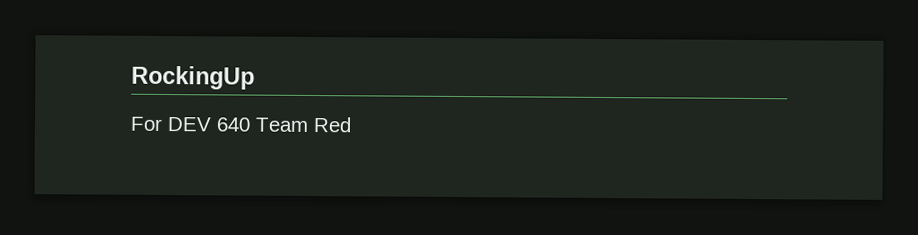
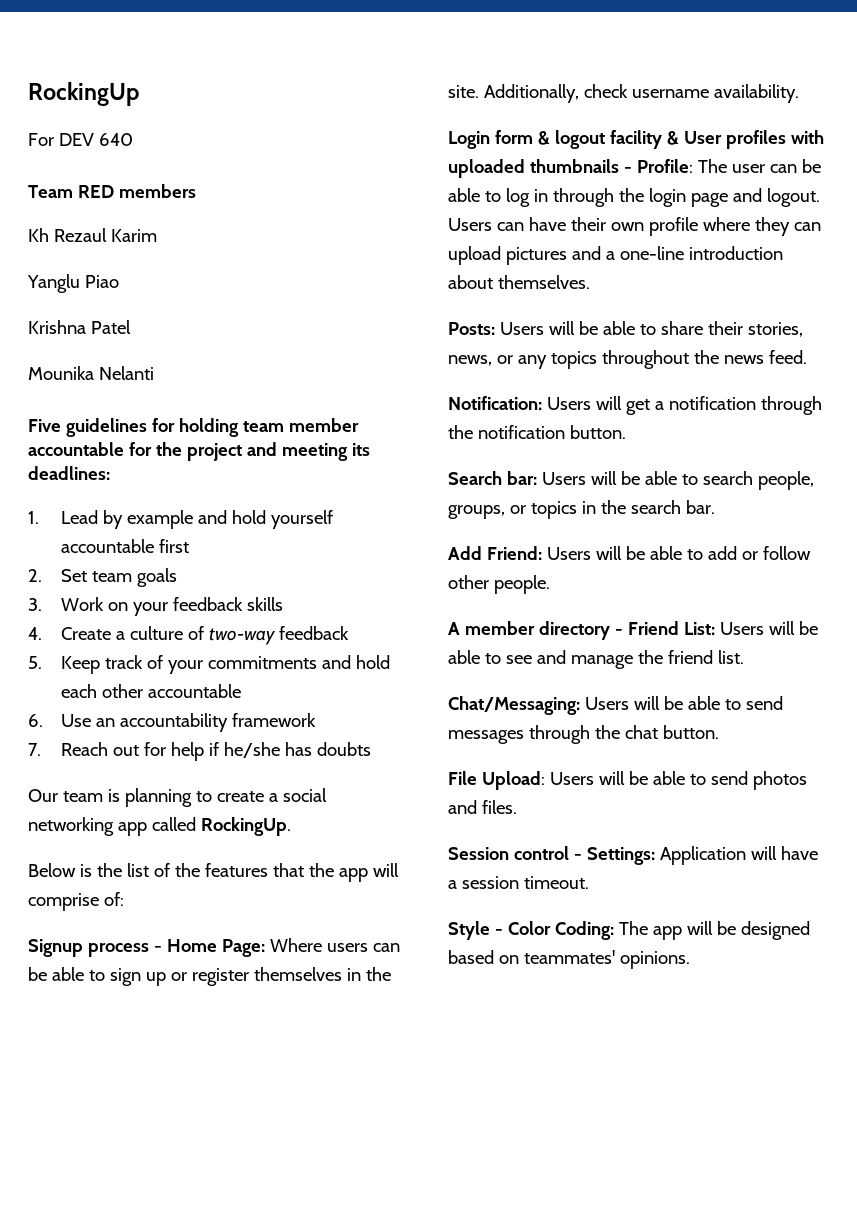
- For DEV 640 Team Red
+ For DEV 640
+ Team RED members
+ Kh Rezaul Karim
+ Yanglu Piao
+ Krishna Patel
+ Mounika Nelanti
+ Five guidelines for holding team member accountable for the project and meeting its deadlines:
+ 1. Lead by example and hold yourself accountable first
+ 2. Set team goals
+ 3. Work on your feedback skills
+ 4. Create a culture of two-way feedback
+ 5. Keep track of your commitments and hold each other accountable
+ 6. Use an accountability framework
+ 7. Reach out for help if he/she has doubts
+ Our team is planning to create a social networking app called RockingUp.
+ Below is the list of the features that the app will comprise of:
+ Signup process - Home Page: Where users can be able to sign up or register themselves in the site. Additionally, check username availability.
+ Login form & logout facility & User profiles with uploaded thumbnails - Profile: The user can be able to log in through the login page and logout. Users can have their own profile where they can upload pictures and a one-line introduction about themselves.
+ Posts: Users will be able to share their stories, news, or any topics throughout the news feed.
+ Notification: Users will get a notification through the notification button.
+ Search bar: Users will be able to search people, groups, or topics in the search bar.
+ Add Friend: Users will be able to add or follow other people.
+ A member directory - Friend List: Users will be able to see and manage the friend list.
+ Chat/Messaging: Users will be able to send messages through the chat button.
+ File Upload: Users will be able to send photos and files.
+ Session control - Settings: Application will have a session timeout.
+ Style - Color Coding: The app will be designed based on teammates' opinions.

